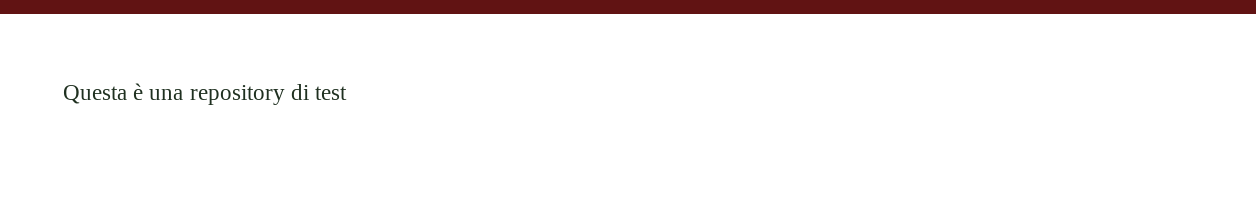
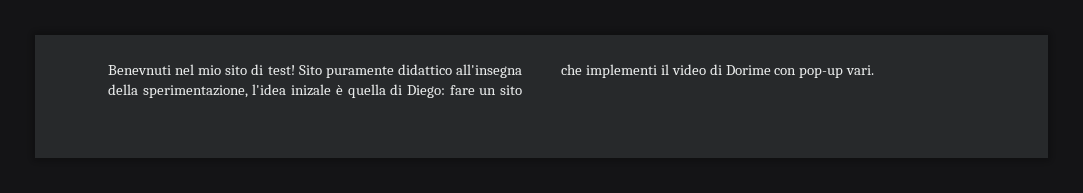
- Questa è una repository di test
+ Benevnuti nel mio sito di test! Sito puramente didattico all'insegna della sperimentazione, l'idea inizale è quella di Diego: fare un sito che implementi il video di Dorime con pop-up vari.

